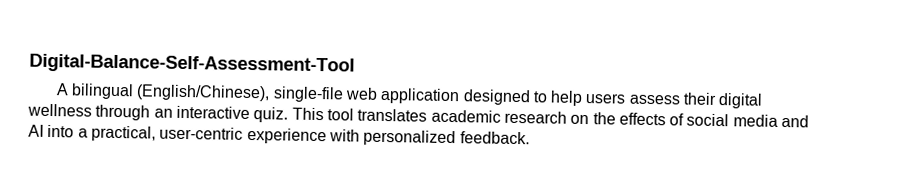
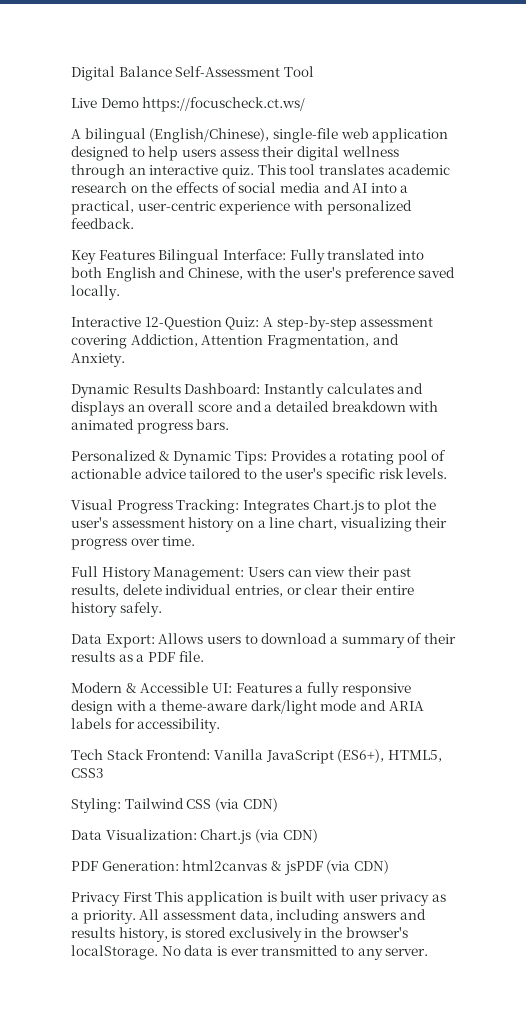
- Digital-Balance-Self-Assessment-Tool
+ Digital Balance Self-Assessment Tool
+ Live Demo https://focuscheck.ct.ws/
+ Key Features Bilingual Interface: Fully translated into both English and Chinese, with the user's preference saved locally.
+ Interactive 12-Question Quiz: A step-by-step assessment covering Addiction, Attention Fragmentation, and Anxiety.
+ Dynamic Results Dashboard: Instantly calculates and displays an overall score and a detailed breakdown with animated progress bars.
+ Personalized & Dynamic Tips: Provides a rotating pool of actionable advice tailored to the user's specific risk levels.
+ Visual Progress Tracking: Integrates Chart.js to plot the user's assessment history on a line chart, visualizing their progress over time.
+ Full History Management: Users can view their past results, delete individual entries, or clear their entire history safely.
+ Data Export: Allows users to download a summary of their results as a PDF file.
+ Modern & Accessible UI: Features a fully responsive design with a theme-aware dark/light mode and ARIA labels for accessibility.
+ Tech Stack Frontend: Vanilla JavaScript (ES6+), HTML5, CSS3
+ Styling: Tailwind CSS (via CDN)
+ Data Visualization: Chart.js (via CDN)
+ PDF Generation: html2canvas & jsPDF (via CDN)
+ Privacy First This application is built with user privacy as a priority. All assessment data, including answers and results history, is stored exclusively in the browser's localStorage. No data is ever transmitted to any server.

